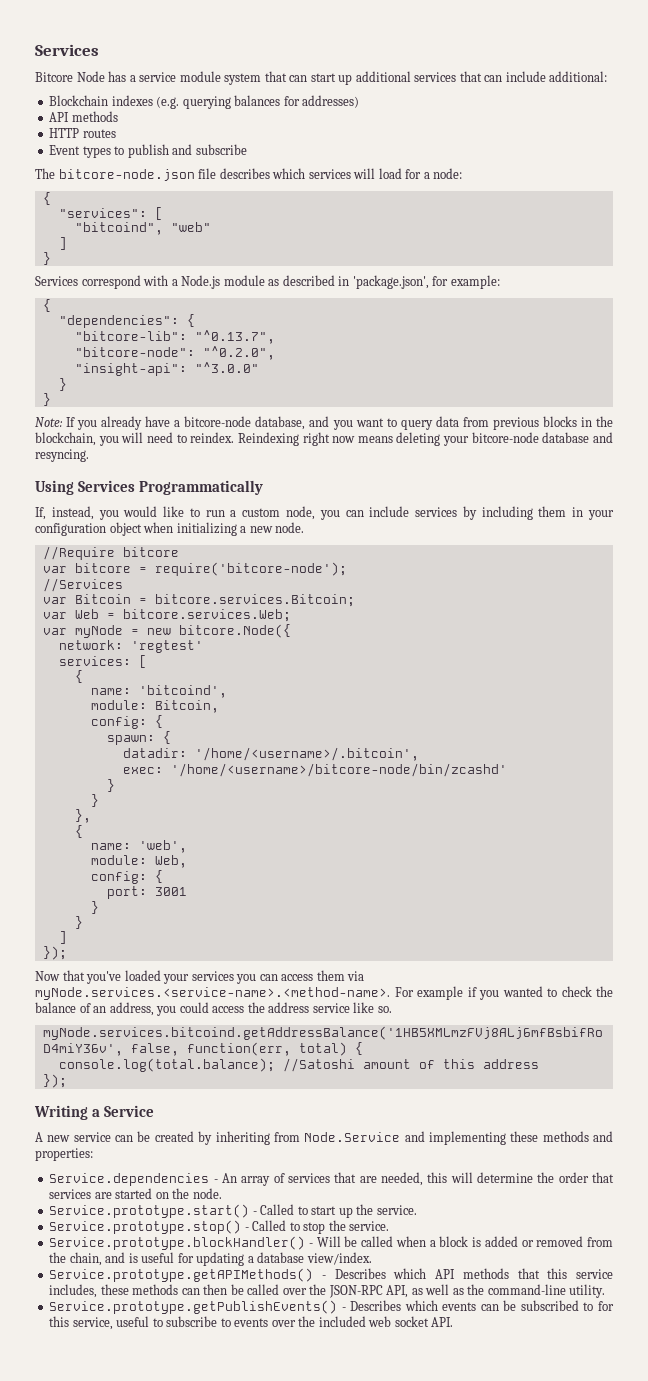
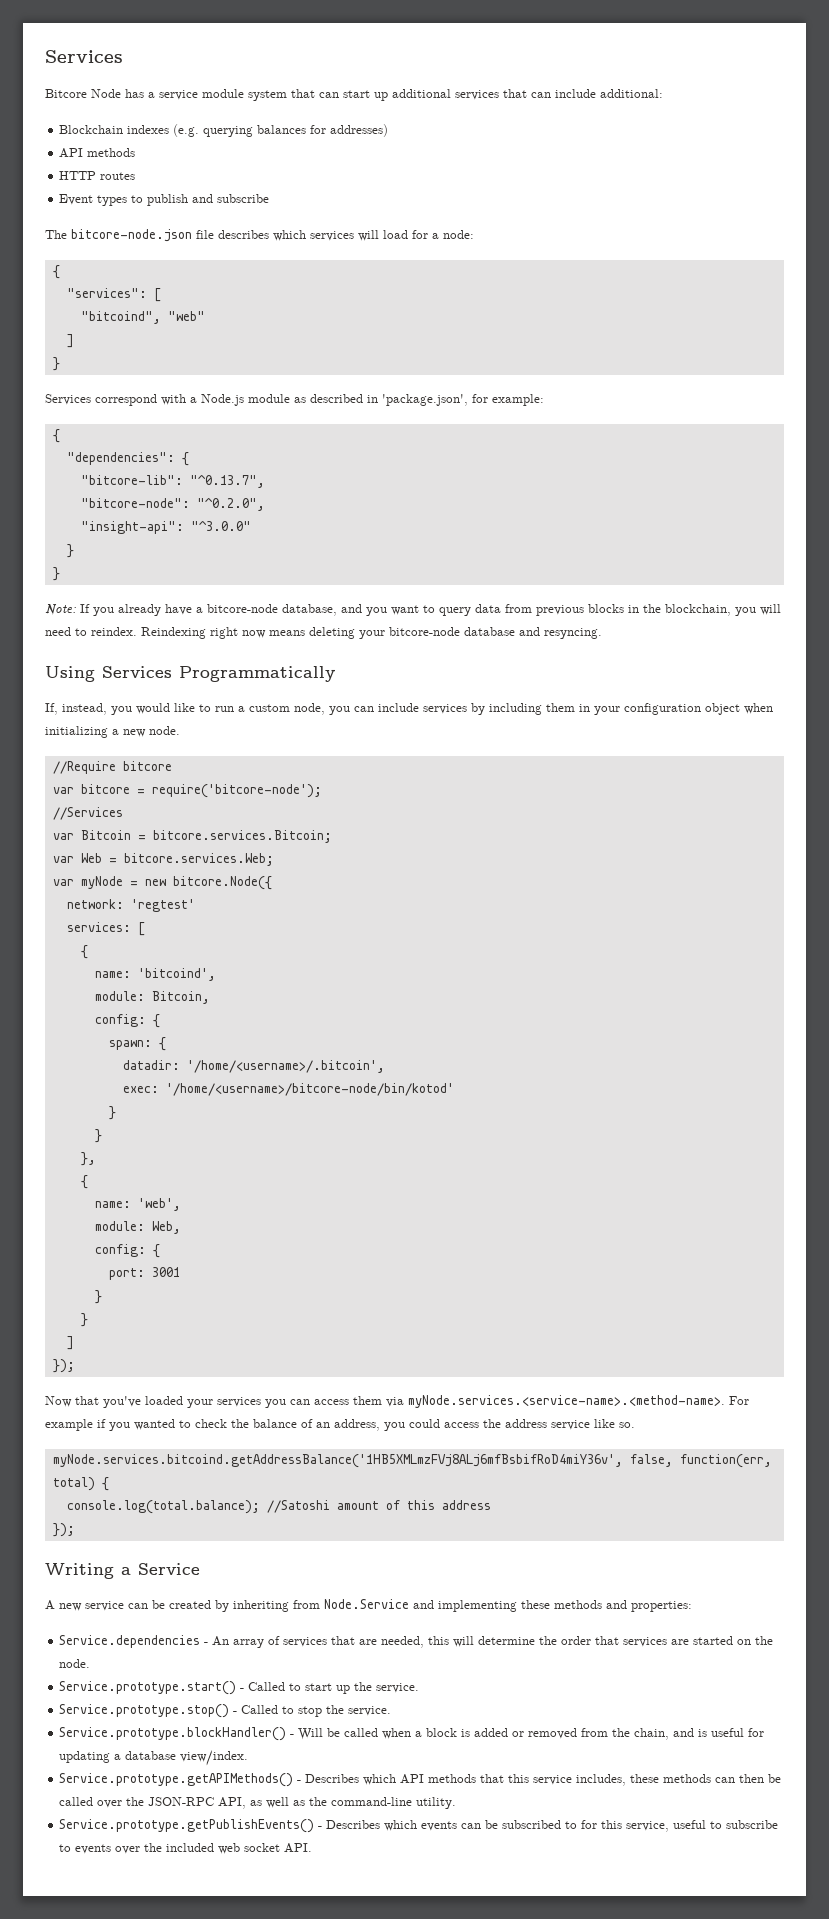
- exec: '/home/<username>/bitcore-node/bin/zcashd'
+ exec: '/home/<username>/bitcore-node/bin/kotod'

